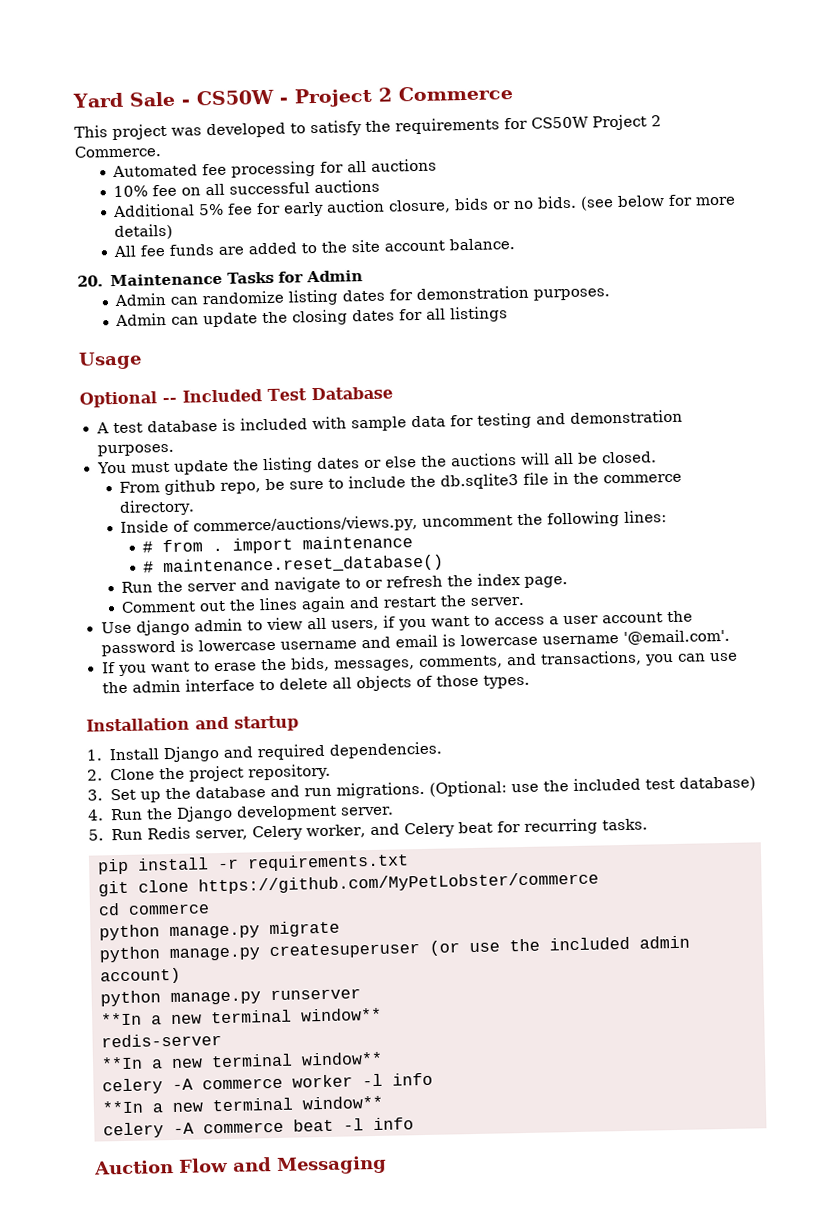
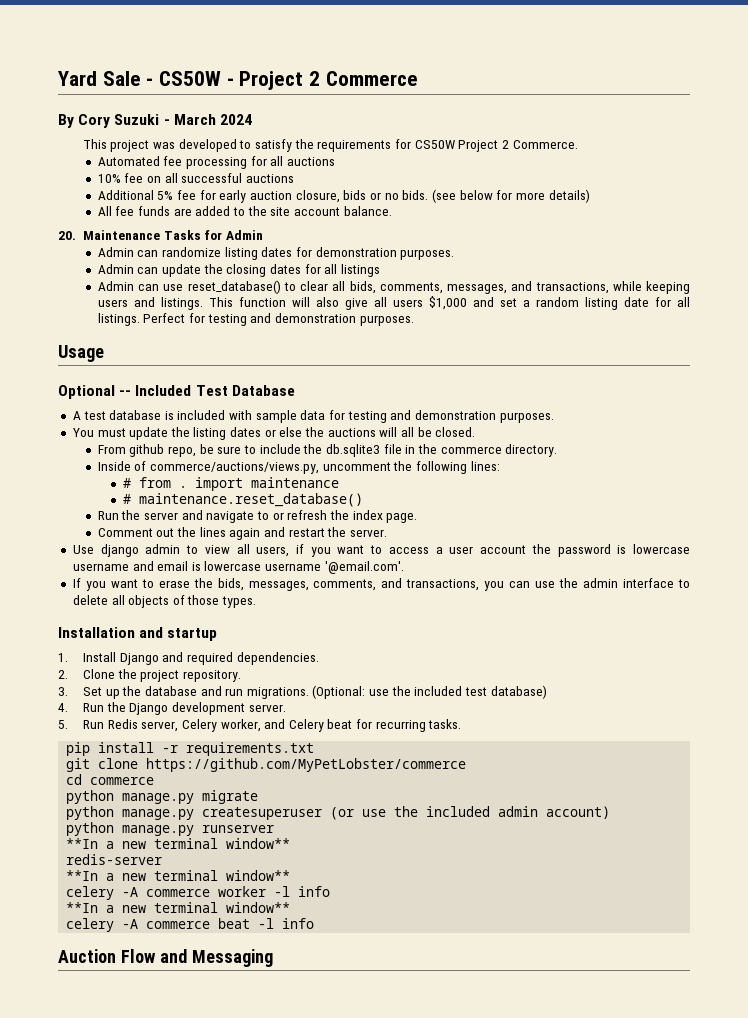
+ By Cory Suzuki - March 2024
+ Admin can use reset_database() to clear all bids, comments, messages, and transactions, while keeping users and listings. This function will also give all users $1,000 and set a random listing date for all listings. Perfect for testing and demonstration purposes.

